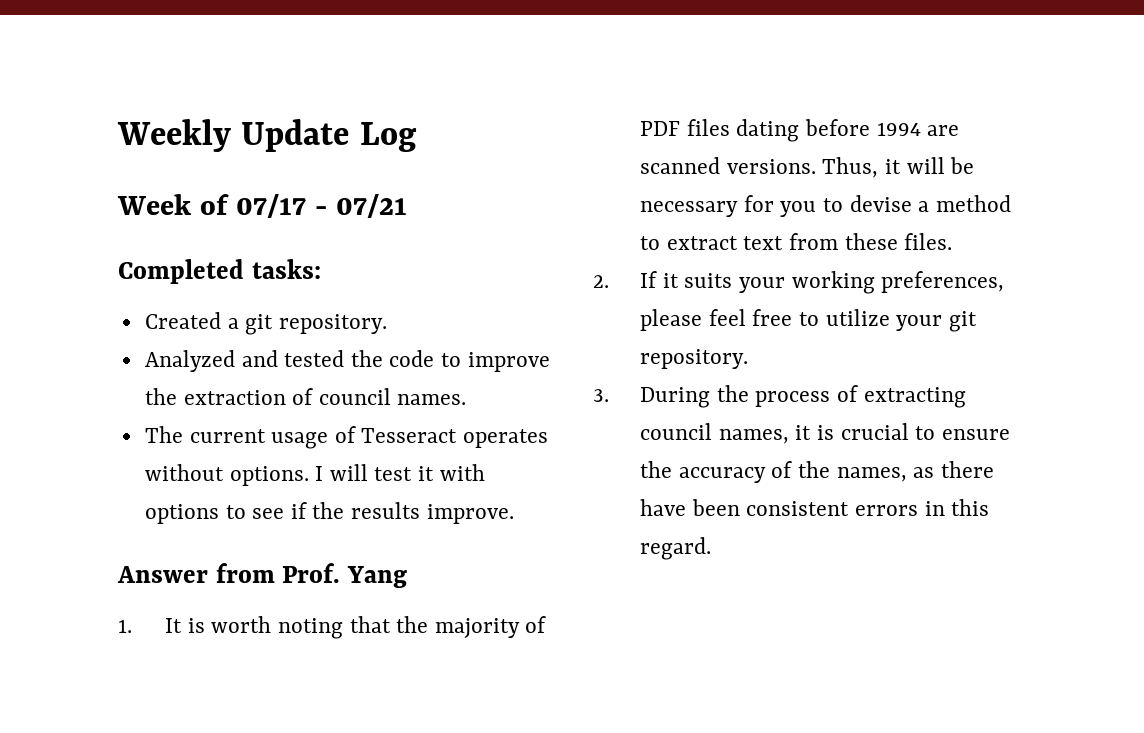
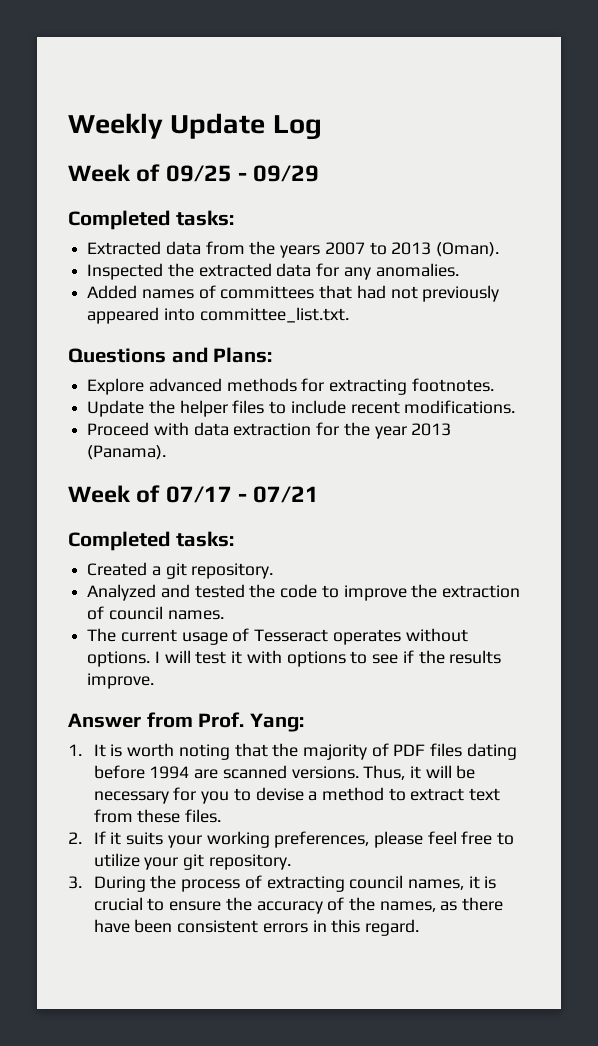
+ Week of 09/25 - 09/29
+ Completed tasks:
+ Extracted data from the years 2007 to 2013 (Oman).
+ Inspected the extracted data for any anomalies.
+ Added names of committees that had not previously appeared into committee_list.txt.
+ Questions and Plans:
+ Explore advanced methods for extracting footnotes.
+ Update the helper files to include recent modifications.
+ Proceed with data extraction for the year 2013 (Panama).
- Answer from Prof. Yang
+ Answer from Prof. Yang:

